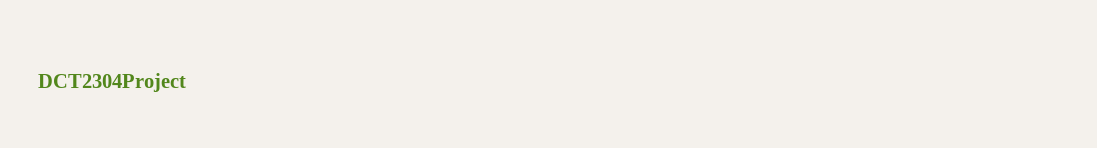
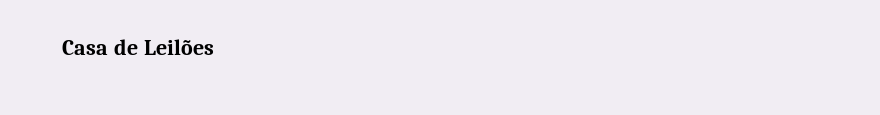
- DCT2304Project
+ Casa de Leilões

